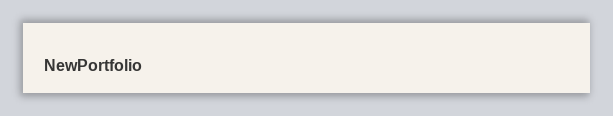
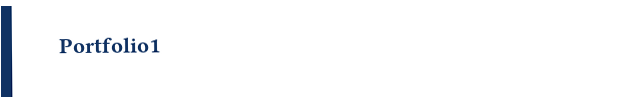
- NewPortfolio
+ Portfolio1

